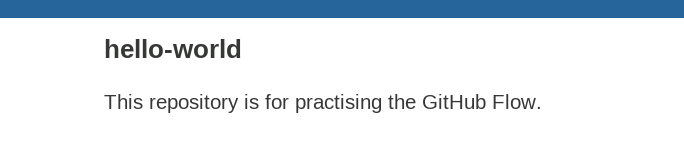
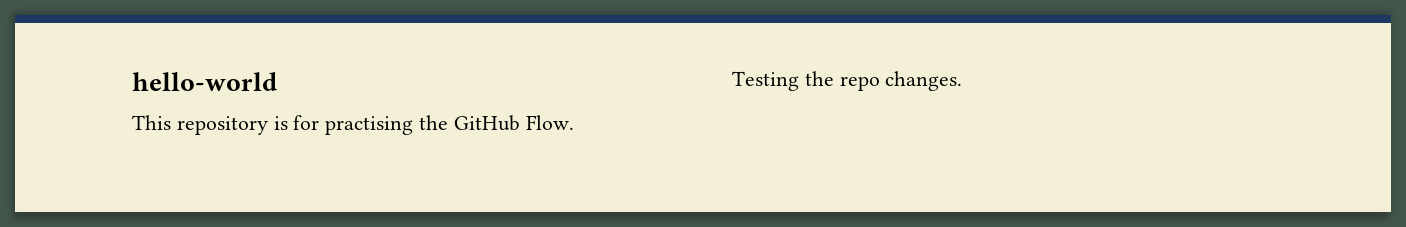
+ Testing the repo changes.

